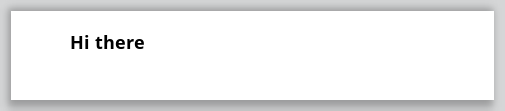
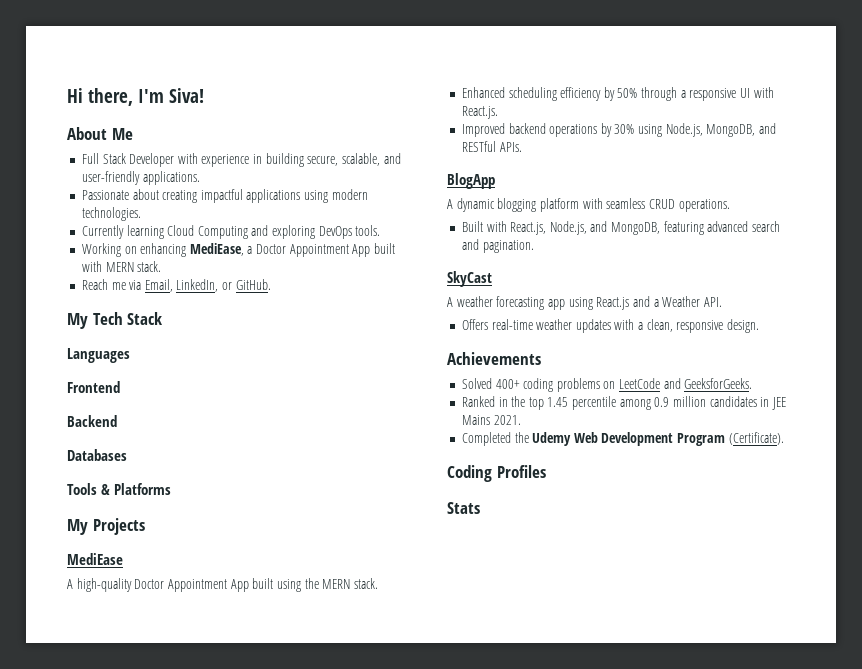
- Hi there
+ Hi there, I'm Siva!
+ About Me
+ Full Stack Developer with experience in building secure, scalable, and user-friendly applications.
+ Passionate about creating impactful applications using modern technologies.
+ Currently learning Cloud Computing and exploring DevOps tools.
+ Working on enhancing MediEase, a Doctor Appointment App built with MERN stack.
+ Reach me via Email, LinkedIn, or GitHub.
+ My Tech Stack
+ Languages
+ Frontend
+ Backend
+ Databases
+ Tools & Platforms
+ My Projects
+ MediEase
+ A high-quality Doctor Appointment App built using the MERN stack.
+ Enhanced scheduling efficiency by 50% through a responsive UI with React.js.
+ Improved backend operations by 30% using Node.js, MongoDB, and RESTful APIs.
+ BlogApp
+ A dynamic blogging platform with seamless CRUD operations.
+ Built with React.js, Node.js, and MongoDB, featuring advanced search and pagination.
+ SkyCast
+ A weather forecasting app using React.js and a Weather API.
+ Offers real-time weather updates with a clean, responsive design.
+ Achievements
+ Solved 400+ coding problems on LeetCode and GeeksforGeeks.
+ Ranked in the top 1.45 percentile among 0.9 million candidates in JEE Mains 2021.
+ Completed the Udemy Web Development Program (Certificate).
+ Coding Profiles
+ Stats

